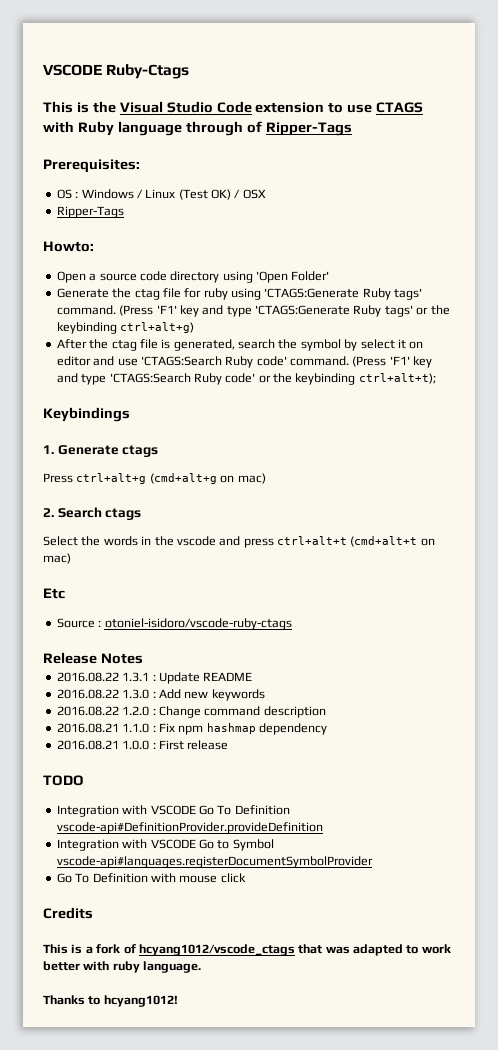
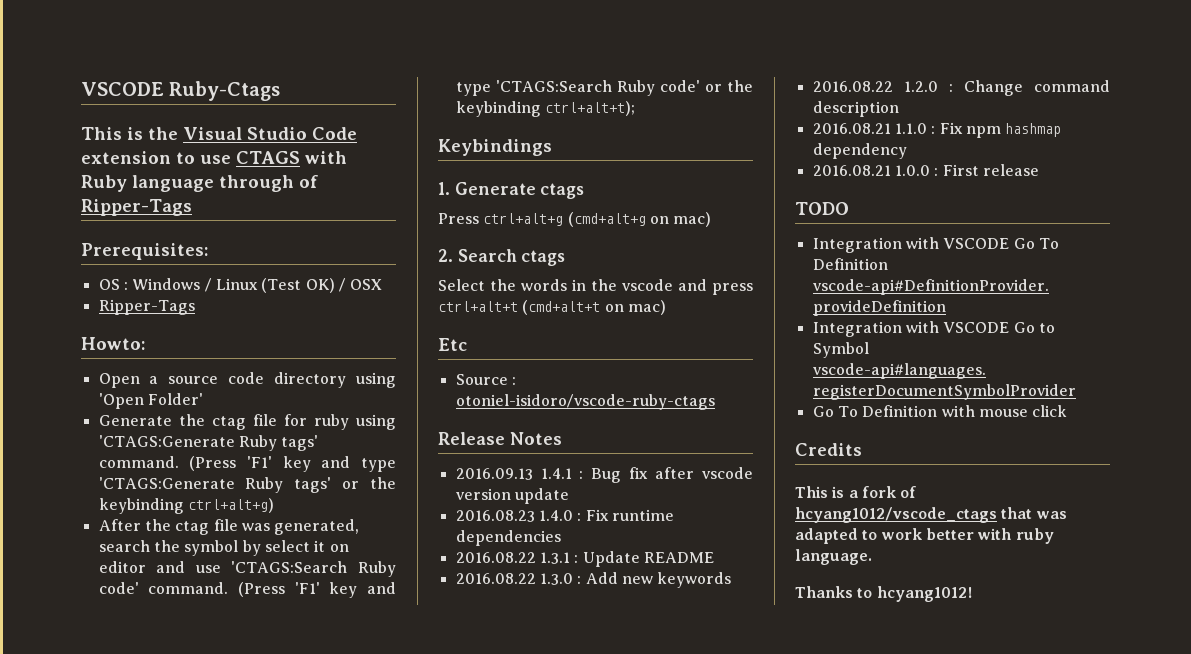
- After the ctag file is generated, search the symbol by select it on editor and use 'CTAGS:Search Ruby code' command.
+ After the ctag file was generated, search the symbol by select it on editor and use 'CTAGS:Search Ruby code' command.
+ 2016.09.13 1.4.1 : Bug fix after vscode version update
+ 2016.08.23 1.4.0 : Fix runtime dependencies

